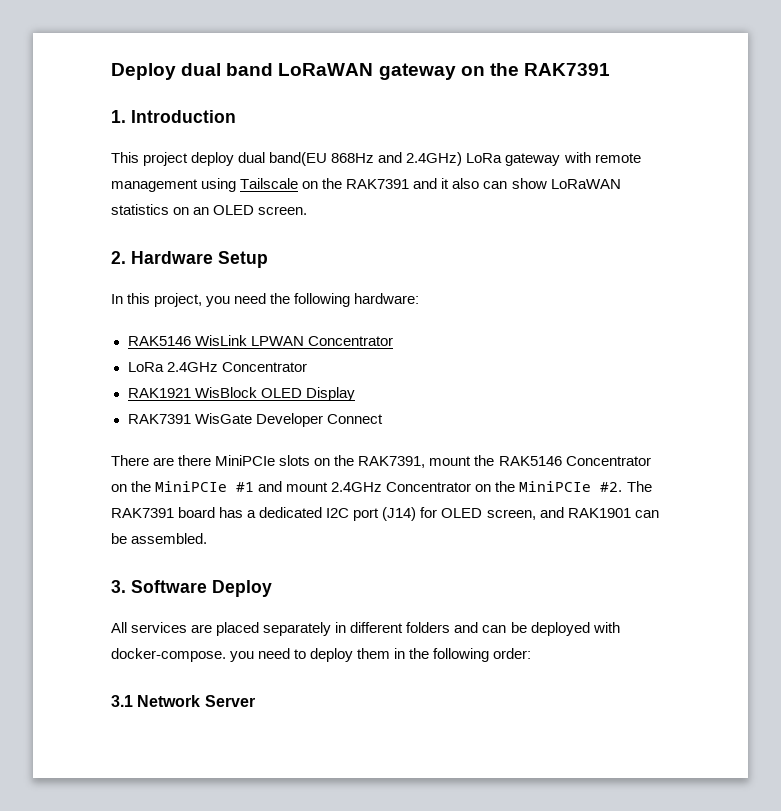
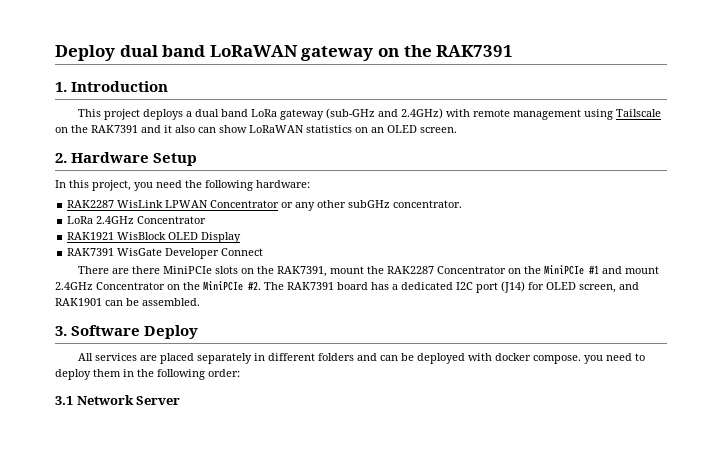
- This project deploy dual band(EU 868Hz and 2.4GHz) LoRa gateway with remote management using Tailscale on the RAK7391 and it also can show LoRaWAN statistics on an OLED screen.
+ This project deploys a dual band LoRa gateway (sub-GHz and 2.4GHz) with remote management using Tailscale on the RAK7391 and it also can show LoRaWAN statistics on an OLED screen.
- RAK5146 WisLink LPWAN Concentrator
+ RAK2287 WisLink LPWAN Concentrator or any other subGHz concentrator.
- There are there MiniPCIe slots on the RAK7391, mount the RAK5146 Concentrator on the MiniPCIe #1 and mount 2.4GHz Concentrator on the MiniPCIe #2.
+ There are there MiniPCIe slots on the RAK7391, mount the RAK2287 Concentrator on the MiniPCIe #1 and mount 2.4GHz Concentrator on the MiniPCIe #2.
- All services are placed separately in different folders and can be deployed with docker-compose. you need to deploy them in the following order:
+ All services are placed separately in different folders and can be deployed with docker compose. you need to deploy them in the following order:

